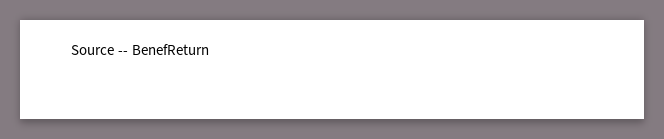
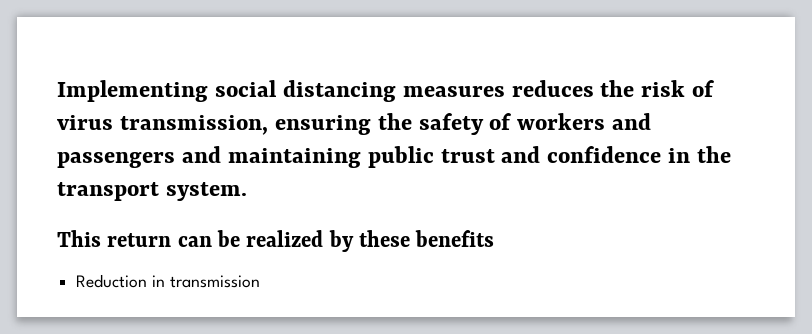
- Source -- BenefReturn
+ Implementing social distancing measures reduces the risk of virus transmission, ensuring the safety of workers and passengers and maintaining public trust and confidence in the transport system.
+ This return can be realized by these benefits
+ Reduction in transmission

